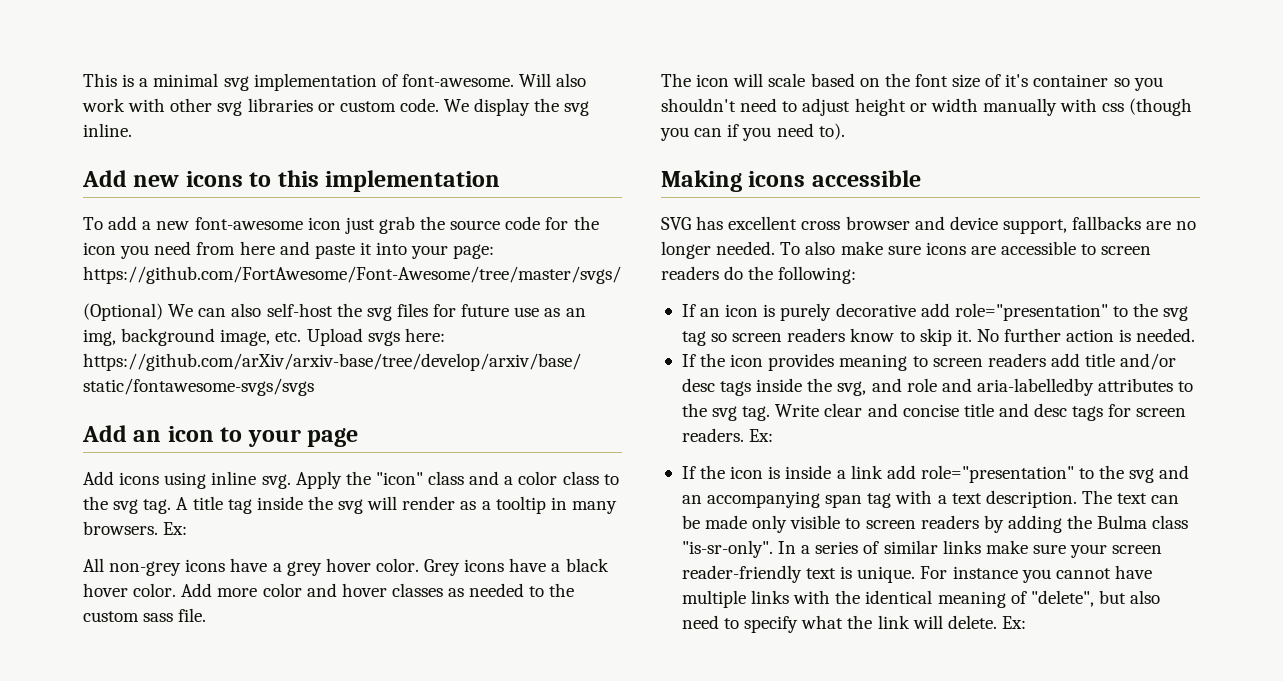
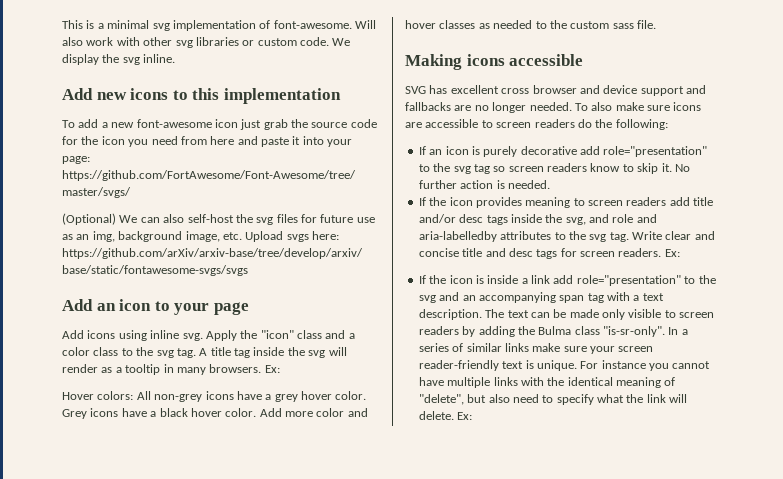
- All non-grey icons have a grey hover color.
+ Hover colors: All non-grey icons have a grey hover color.
- The icon will scale based on the font size of it's container so you shouldn't need to adjust height or width manually with css (though you can if you need to).
- SVG has excellent cross browser and device support, fallbacks are no longer needed.
+ SVG has excellent cross browser and device support and fallbacks are no longer needed.

